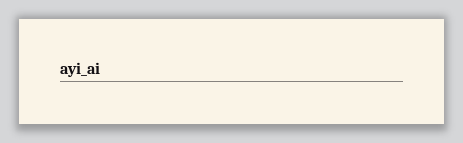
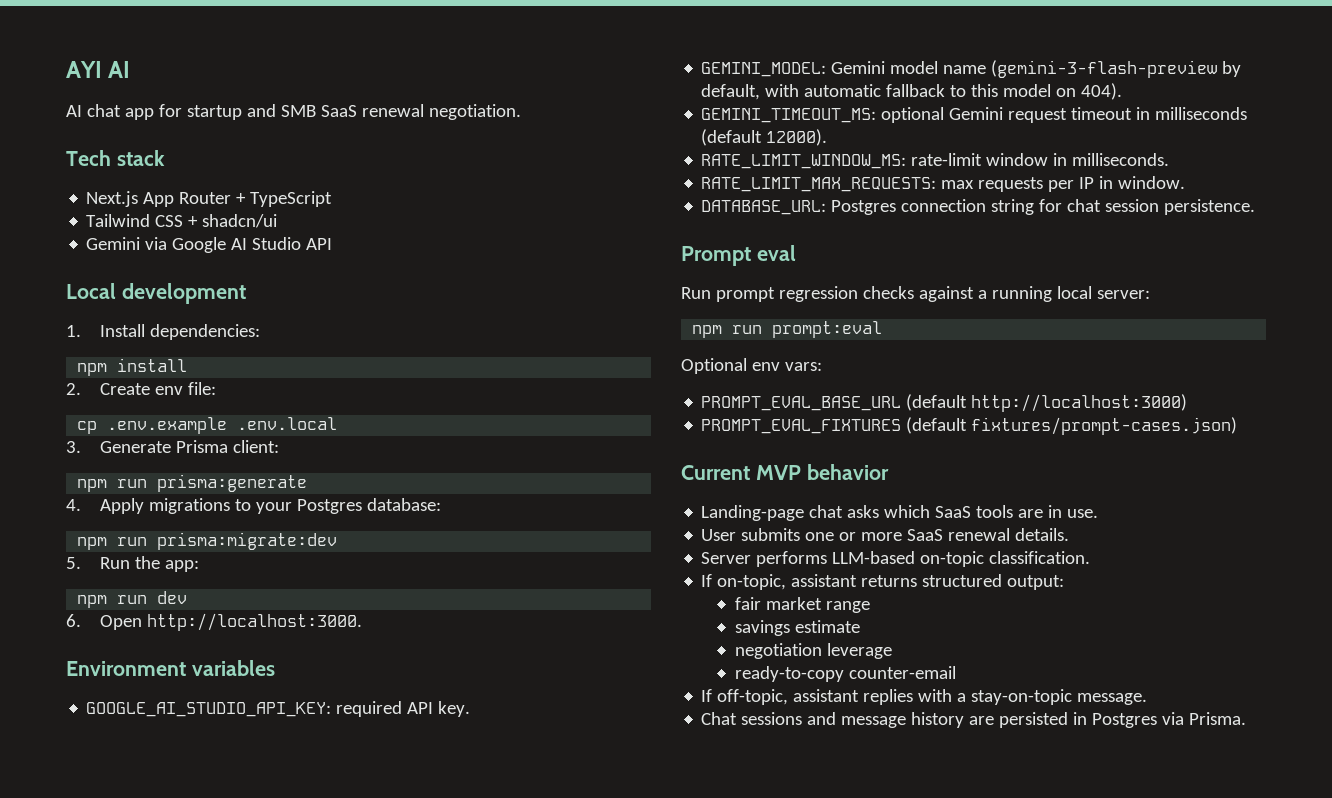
- ayi_ai
+ AYI AI
+ AI chat app for startup and SMB SaaS renewal negotiation.
+ Tech stack
+ Next.js App Router + TypeScript
+ Tailwind CSS + shadcn/ui
+ Gemini via Google AI Studio API
+ Local development
+ 1. Install dependencies:
+ npm install
+ 2. Create env file:
+ cp .env.example .env.local
+ 3. Generate Prisma client:
+ npm run prisma:generate
+ 4. Apply migrations to your Postgres database:
+ npm run prisma:migrate:dev
+ 5. Run the app:
+ npm run dev
+ 6. Open http://localhost:3000.
+ Environment variables
+ GOOGLE_AI_STUDIO_API_KEY: required API key.
+ GEMINI_MODEL: Gemini model name (gemini-3-flash-preview by default, with automatic fallback to this model on 404).
+ GEMINI_TIMEOUT_MS: optional Gemini request timeout in milliseconds (default 12000).
+ RATE_LIMIT_WINDOW_MS: rate-limit window in milliseconds.
+ RATE_LIMIT_MAX_REQUESTS: max requests per IP in window.
+ DATABASE_URL: Postgres connection string for chat session persistence.
+ Prompt eval
+ Run prompt regression checks against a running local server:
+ npm run prompt:eval
+ Optional env vars:
+ PROMPT_EVAL_BASE_URL (default http://localhost:3000)
+ PROMPT_EVAL_FIXTURES (default fixtures/prompt-cases.json)
+ Current MVP behavior
+ Landing-page chat asks which SaaS tools are in use.
+ User submits one or more SaaS renewal details.
+ Server performs LLM-based on-topic classification.
+ If on-topic, assistant returns structured output:
+ fair market range
+ savings estimate
+ negotiation leverage
+ ready-to-copy counter-email
+ If off-topic, assistant replies with a stay-on-topic message.
+ Chat sessions and message history are persisted in Postgres via Prisma.

